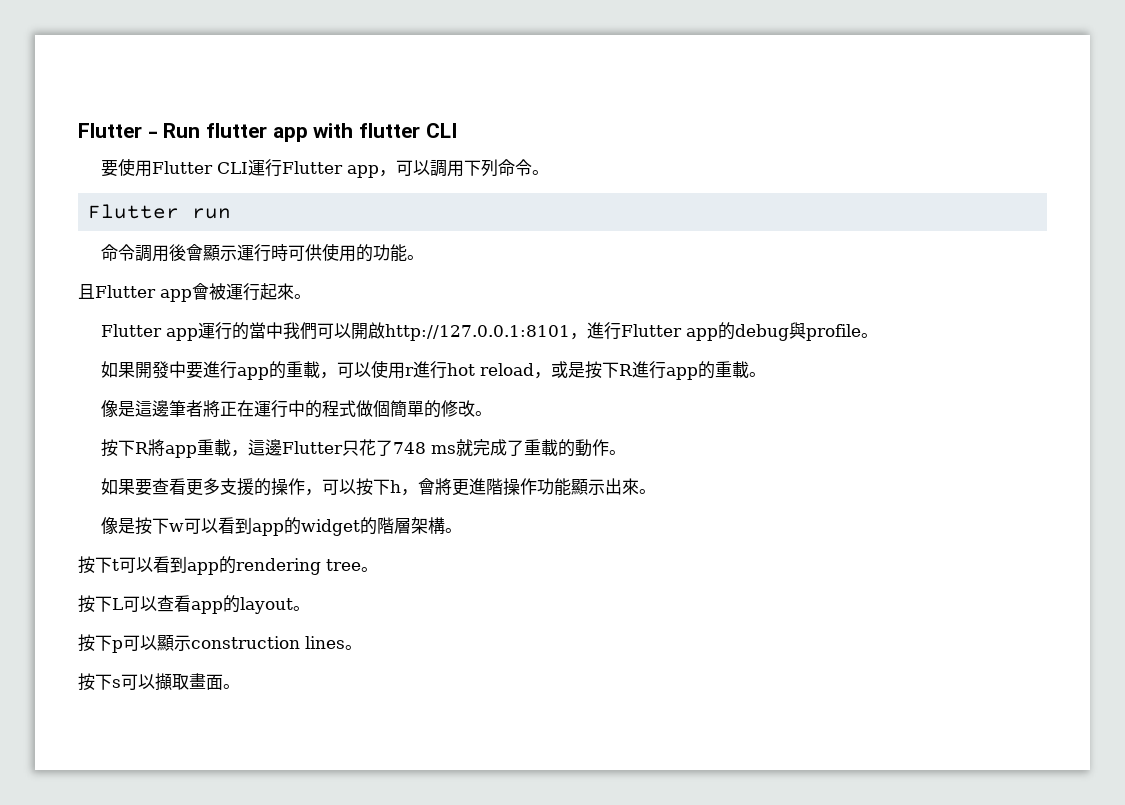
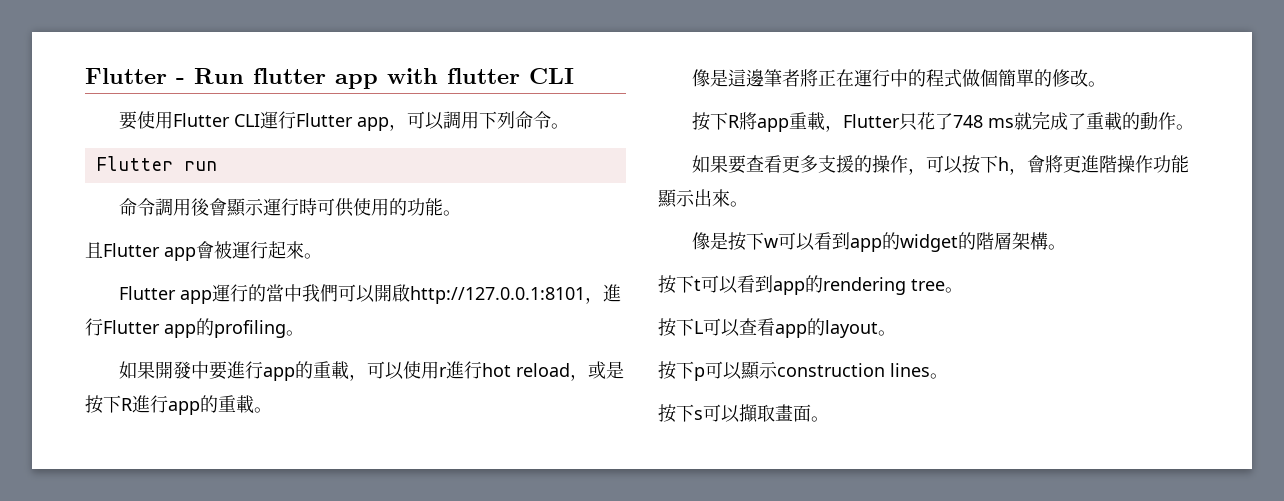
- Flutter app運行的當中我們可以開啟http://127.0.0.1:8101，進行Flutter app的debug與profile。
+ Flutter app運行的當中我們可以開啟http://127.0.0.1:8101，進行Flutter app的profiling。
- 按下R將app重載，這邊Flutter只花了748 ms就完成了重載的動作。
+ 按下R將app重載，Flutter只花了748 ms就完成了重載的動作。

